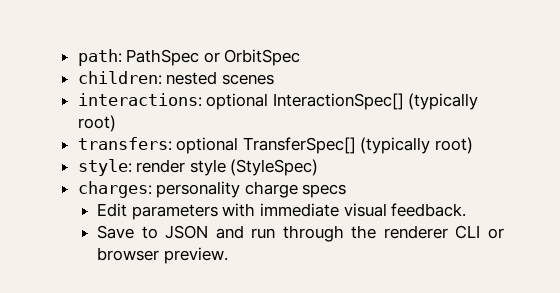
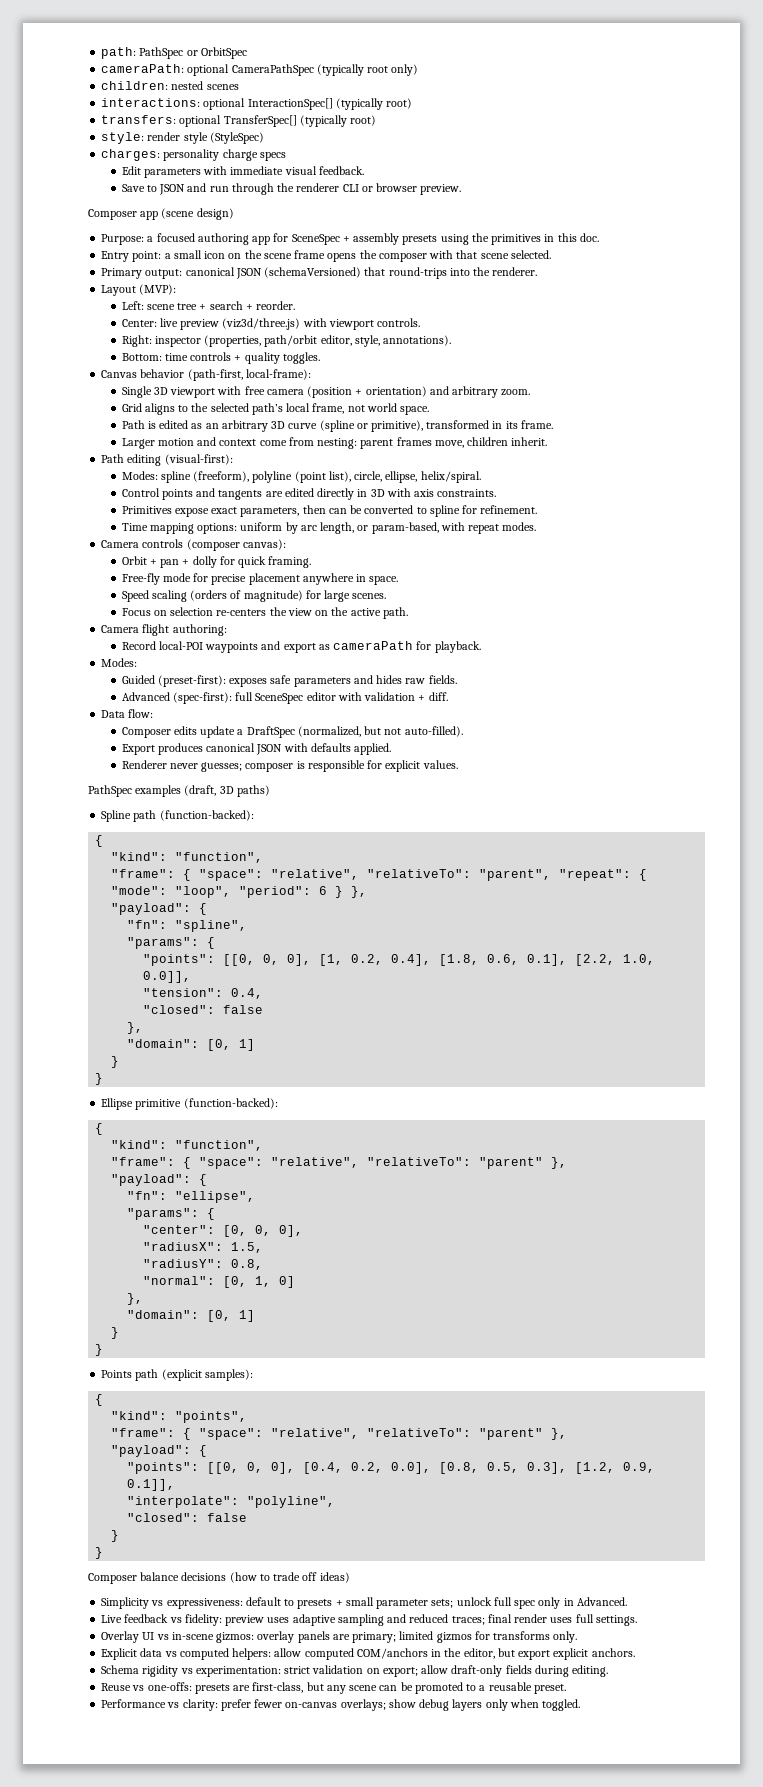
+ cameraPath: optional CameraPathSpec (typically root only)
+ Composer app (scene design)
+ Purpose: a focused authoring app for SceneSpec + assembly presets using the primitives in this doc.
+ Entry point: a small icon on the scene frame opens the composer with that scene selected.
+ Primary output: canonical JSON (schemaVersioned) that round-trips into the renderer.
+ Layout (MVP):
+ Left: scene tree + search + reorder.
+ Center: live preview (viz3d/three.js) with viewport controls.
+ Right: inspector (properties, path/orbit editor, style, annotations).
+ Bottom: time controls + quality toggles.
+ Canvas behavior (path-first, local-frame):
+ Single 3D viewport with free camera (position + orientation) and arbitrary zoom.
+ Grid aligns to the selected path’s local frame, not world space.
+ Path is edited as an arbitrary 3D curve (spline or primitive), transformed in its frame.
+ Larger motion and context come from nesting: parent frames move, children inherit.
+ Path editing (visual-first):
+ Modes: spline (freeform), polyline (point list), circle, ellipse, helix/spiral.
+ Control points and tangents are edited directly in 3D with axis constraints.
+ Primitives expose exact parameters, then can be converted to spline for refinement.
+ Time mapping options: uniform by arc length, or param-based, with repeat modes.
+ Camera controls (composer canvas):
+ Orbit + pan + dolly for quick framing.
+ Free-fly mode for precise placement anywhere in space.
+ Speed scaling (orders of magnitude) for large scenes.
+ Focus on selection re-centers the view on the active path.
+ Camera flight authoring:
+ Record local-POI waypoints and export as cameraPath for playback.
+ Modes:
+ Guided (preset-first): exposes safe parameters and hides raw fields.
+ Advanced (spec-first): full SceneSpec editor with validation + diff.
+ Data flow:
+ Composer edits update a DraftSpec (normalized, but not auto-filled).
+ Export produces canonical JSON with defaults applied.
+ Renderer never guesses; composer is responsible for explicit values.
+ PathSpec examples (draft, 3D paths)
+ Spline path (function-backed):
+ {
+ "kind": "function",
+ "frame": { "space": "relative", "relativeTo": "parent", "repeat": { "mode": "loop", "period": 6 } },
+ "payload": {
+ "fn": "spline",
+ "params": {
+ "points": [[0, 0, 0], [1, 0.2, 0.4], [1.8, 0.6, 0.1], [2.2, 1.0, 0.0]],
+ "tension": 0.4,
+ "closed": false
+ },
+ "domain": [0, 1]
+ }
+ }
+ Ellipse primitive (function-backed):
+ {
+ "kind": "function",
+ "frame": { "space": "relative", "relativeTo": "parent" },
+ "payload": {
+ "fn": "ellipse",
+ "params": {
+ "center": [0, 0, 0],
+ "radiusX": 1.5,
+ "radiusY": 0.8,
+ "normal": [0, 1, 0]
+ },
+ "domain": [0, 1]
+ }
+ }
+ Points path (explicit samples):
+ {
+ "kind": "points",
+ "frame": { "space": "relative", "relativeTo": "parent" },
+ "payload": {
+ "points": [[0, 0, 0], [0.4, 0.2, 0.0], [0.8, 0.5, 0.3], [1.2, 0.9, 0.1]],
+ "interpolate": "polyline",
+ "closed": false
+ }
+ }
+ Composer balance decisions (how to trade off ideas)
+ Simplicity vs expressiveness: default to presets + small parameter sets; unlock full spec only in Advanced.
+ Live feedback vs fidelity: preview uses adaptive sampling and reduced traces; final render uses full settings.
+ Overlay UI vs in-scene gizmos: overlay panels are primary; limited gizmos for transforms only.
+ Explicit data vs computed helpers: allow computed COM/anchors in the editor, but export explicit anchors.
+ Schema rigidity vs experimentation: strict validation on export; allow draft-only fields during editing.
+ Reuse vs one-offs: presets are first-class, but any scene can be promoted to a reusable preset.
+ Performance vs clarity: prefer fewer on-canvas overlays; show debug layers only when toggled.

